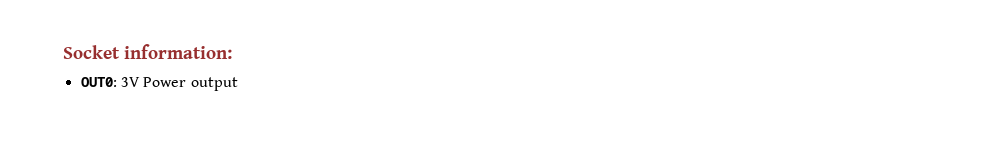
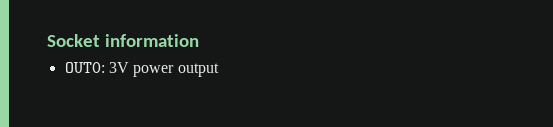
- Socket information:
+ Socket information
- OUT0: 3V Power output
+ OUT0: 3V power output

